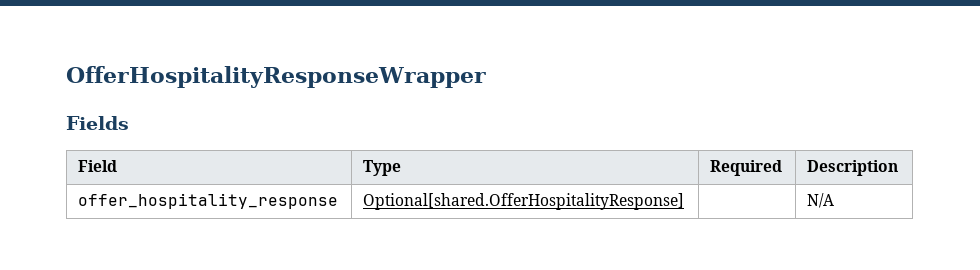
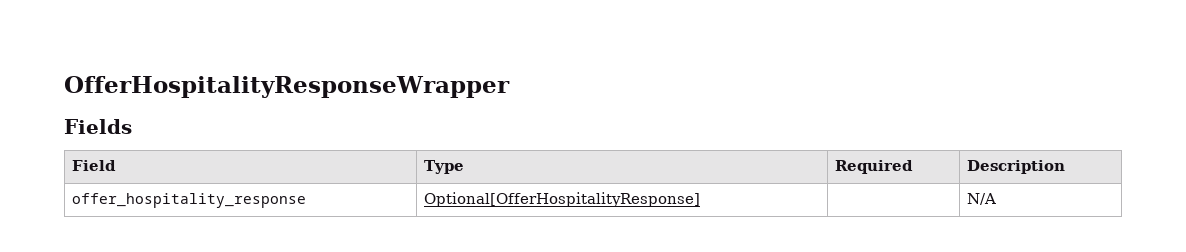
- offer_hospitality_response | Optional[shared.OfferHospitalityResponse] | | N/A
+ offer_hospitality_response | Optional[OfferHospitalityResponse] | | N/A

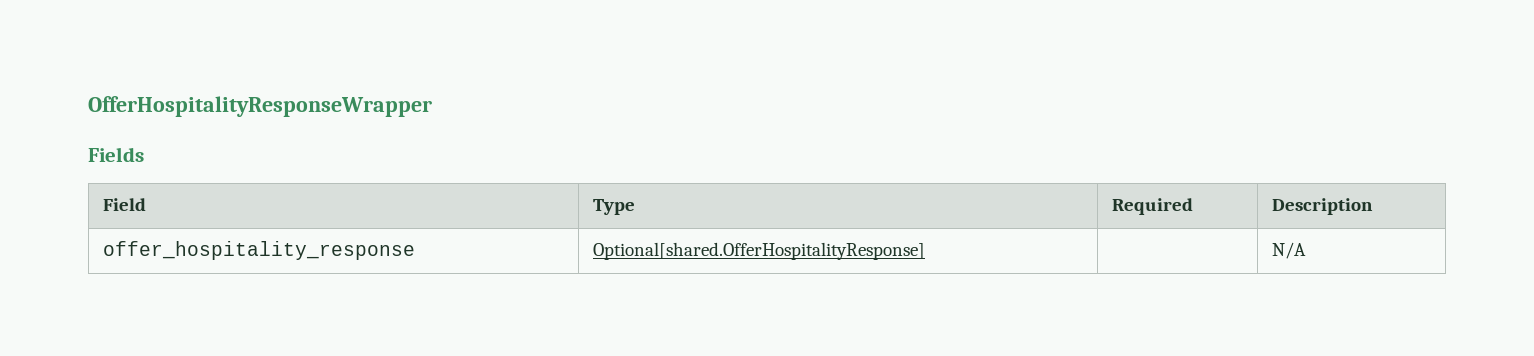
- offer_hospitality_response | Optional[OfferHospitalityResponse] | | N/A
+ offer_hospitality_response | Optional[shared.OfferHospitalityResponse] | | N/A

